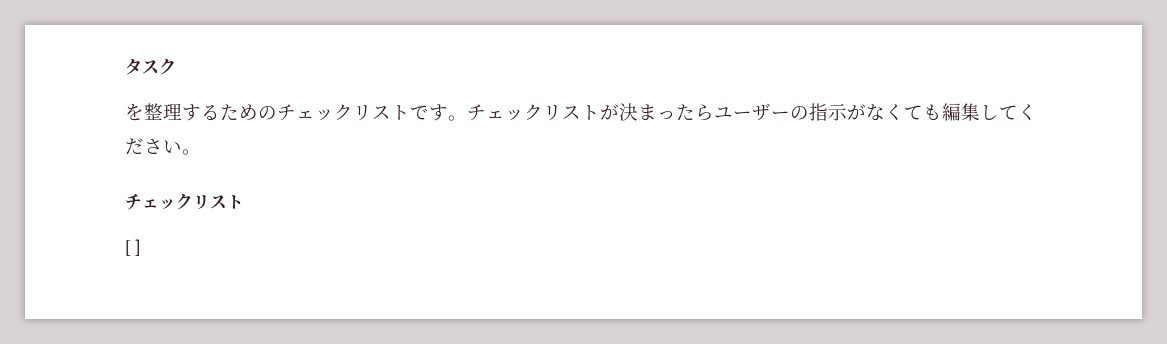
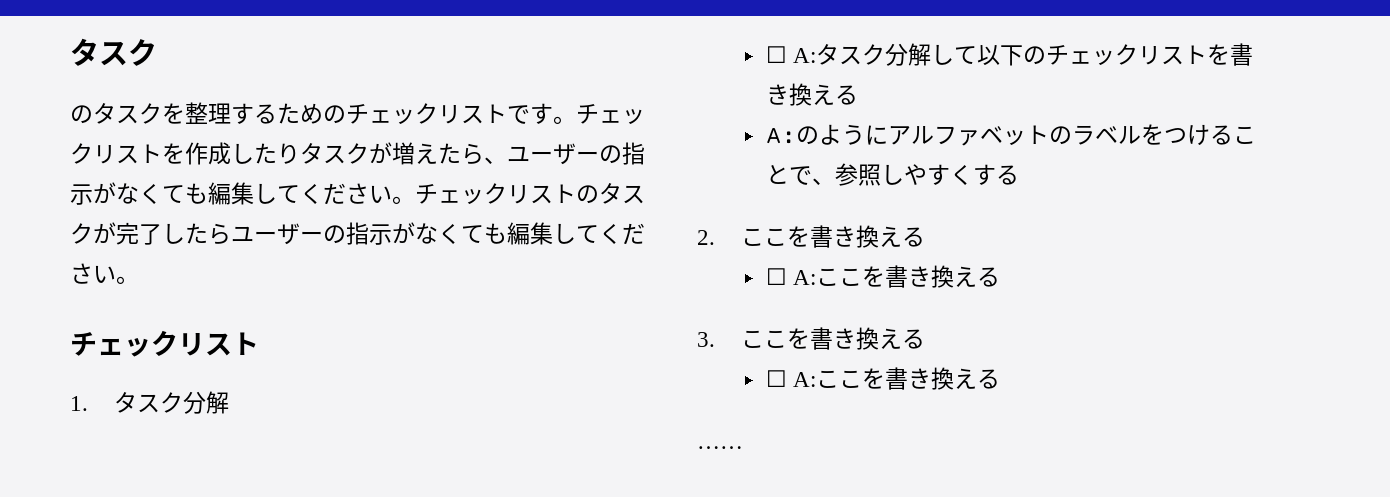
- を整理するためのチェックリストです。
+ のタスクを整理するためのチェックリストです。
- チェックリストが決まったらユーザーの指示がなくても編集してください。
+ チェックリストを作成したりタスクが増えたら、ユーザーの指示がなくても編集してください。チェックリストのタスクが完了したらユーザーの指示がなくても編集してください。
- [ ]
+ 1.タスク分解
+ ☐ A:タスク分解して以下のチェックリストを書き換える
+ A:のようにアルファベットのラベルをつけることで、参照しやすくする
+ 2.ここを書き換える
+ ☐ A:ここを書き換える
+ 3.ここを書き換える
+ ☐ A:ここを書き換える
+ ……

